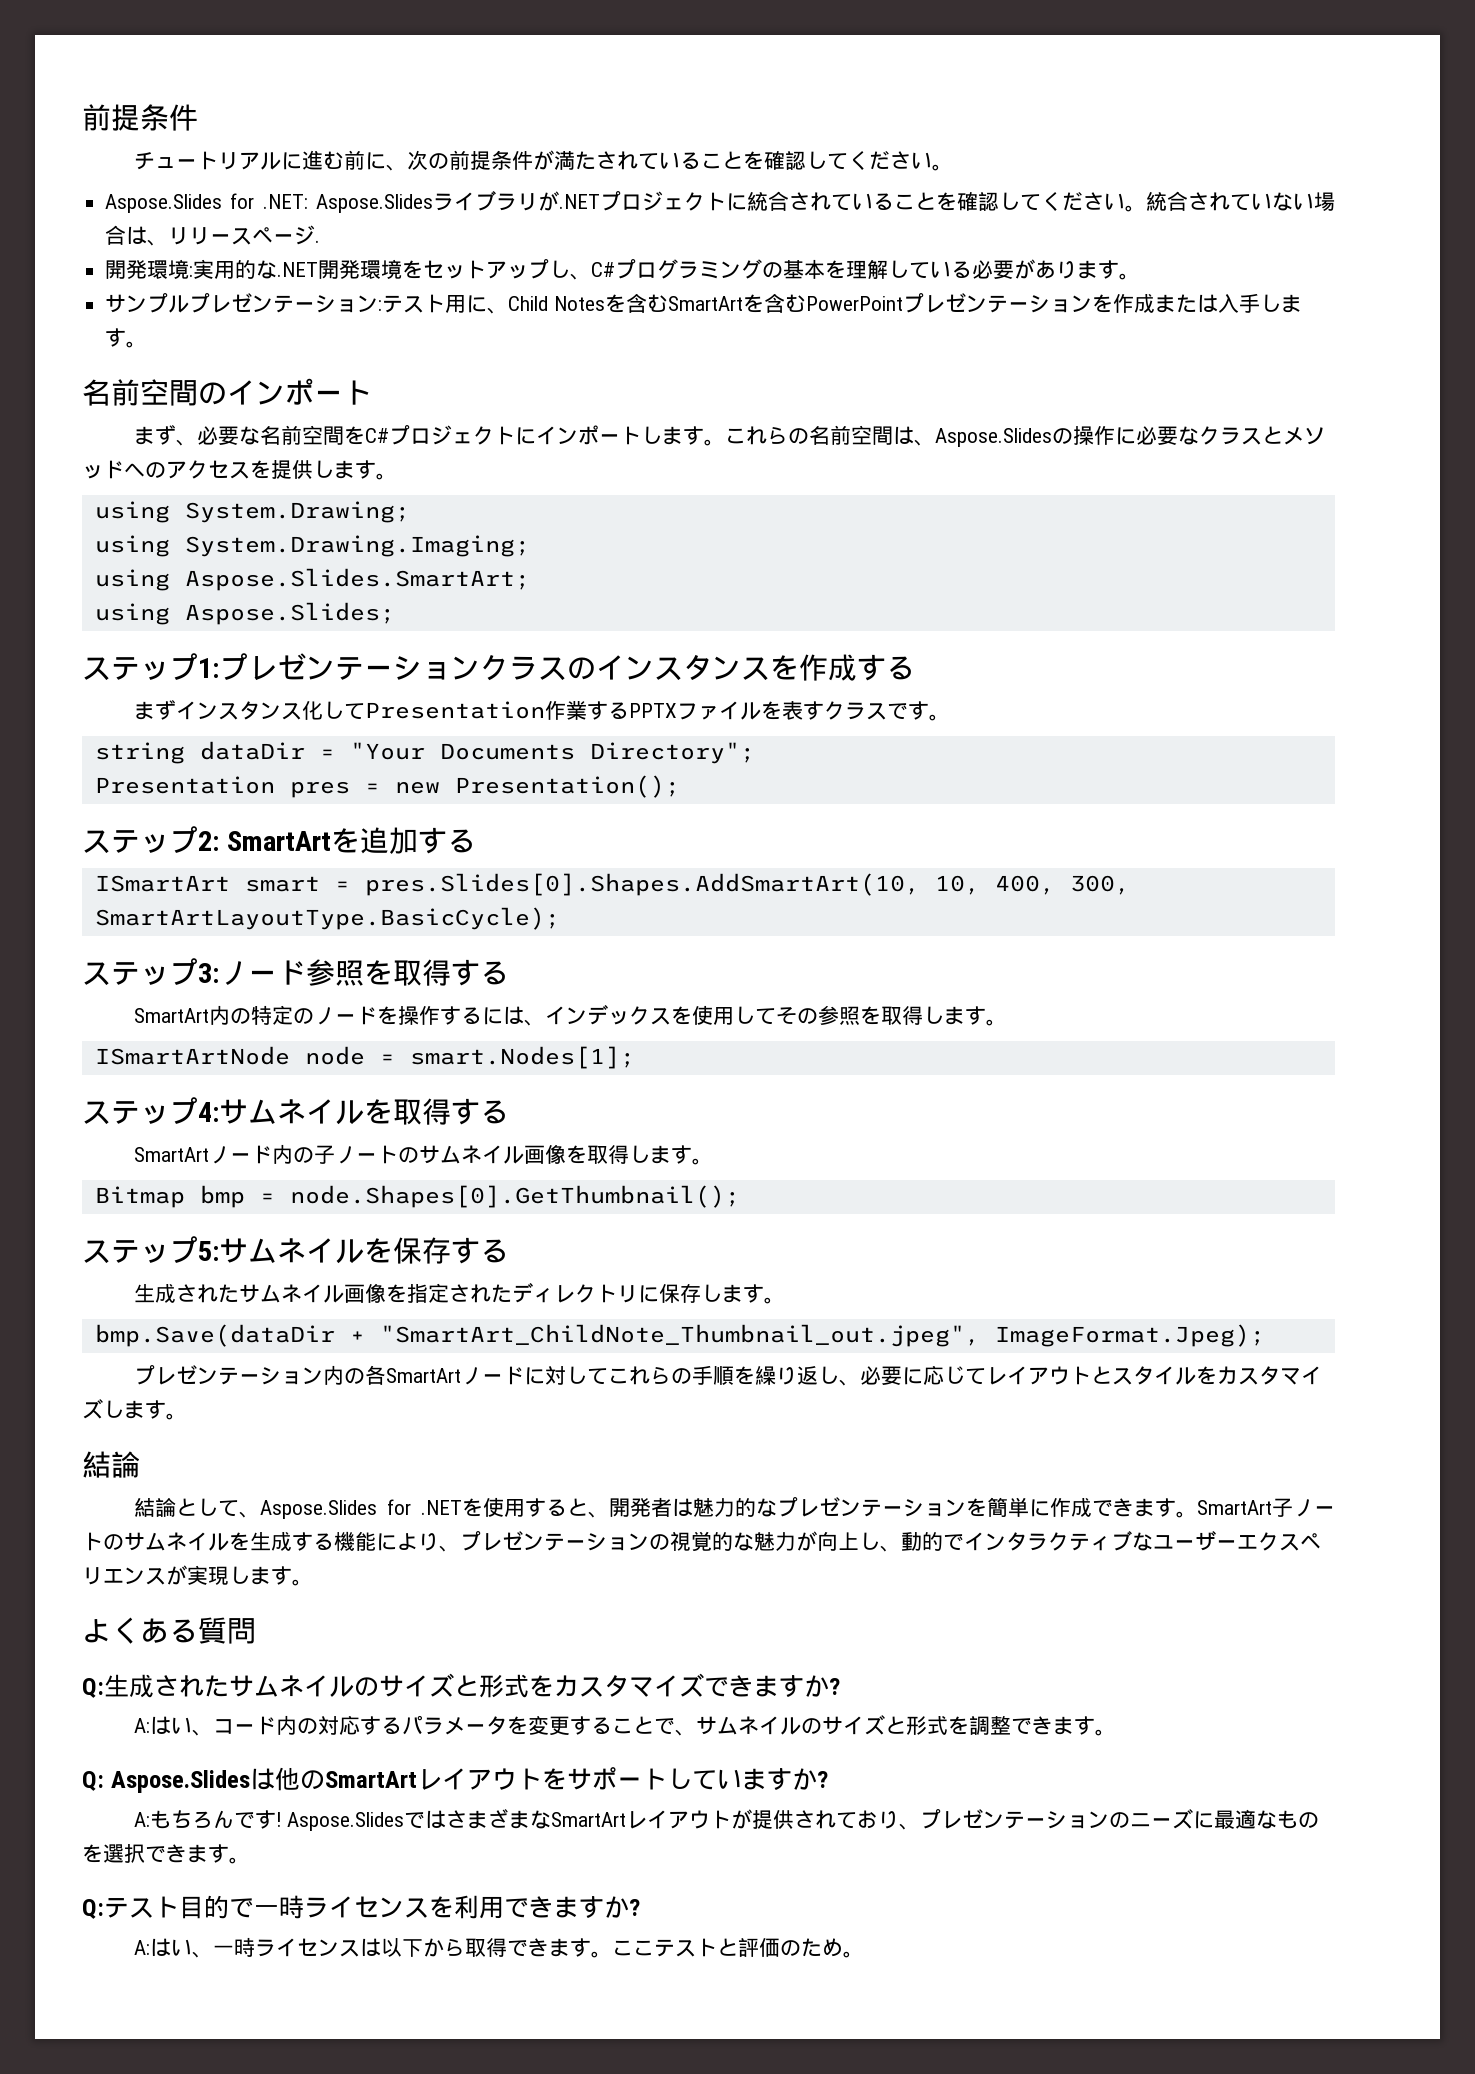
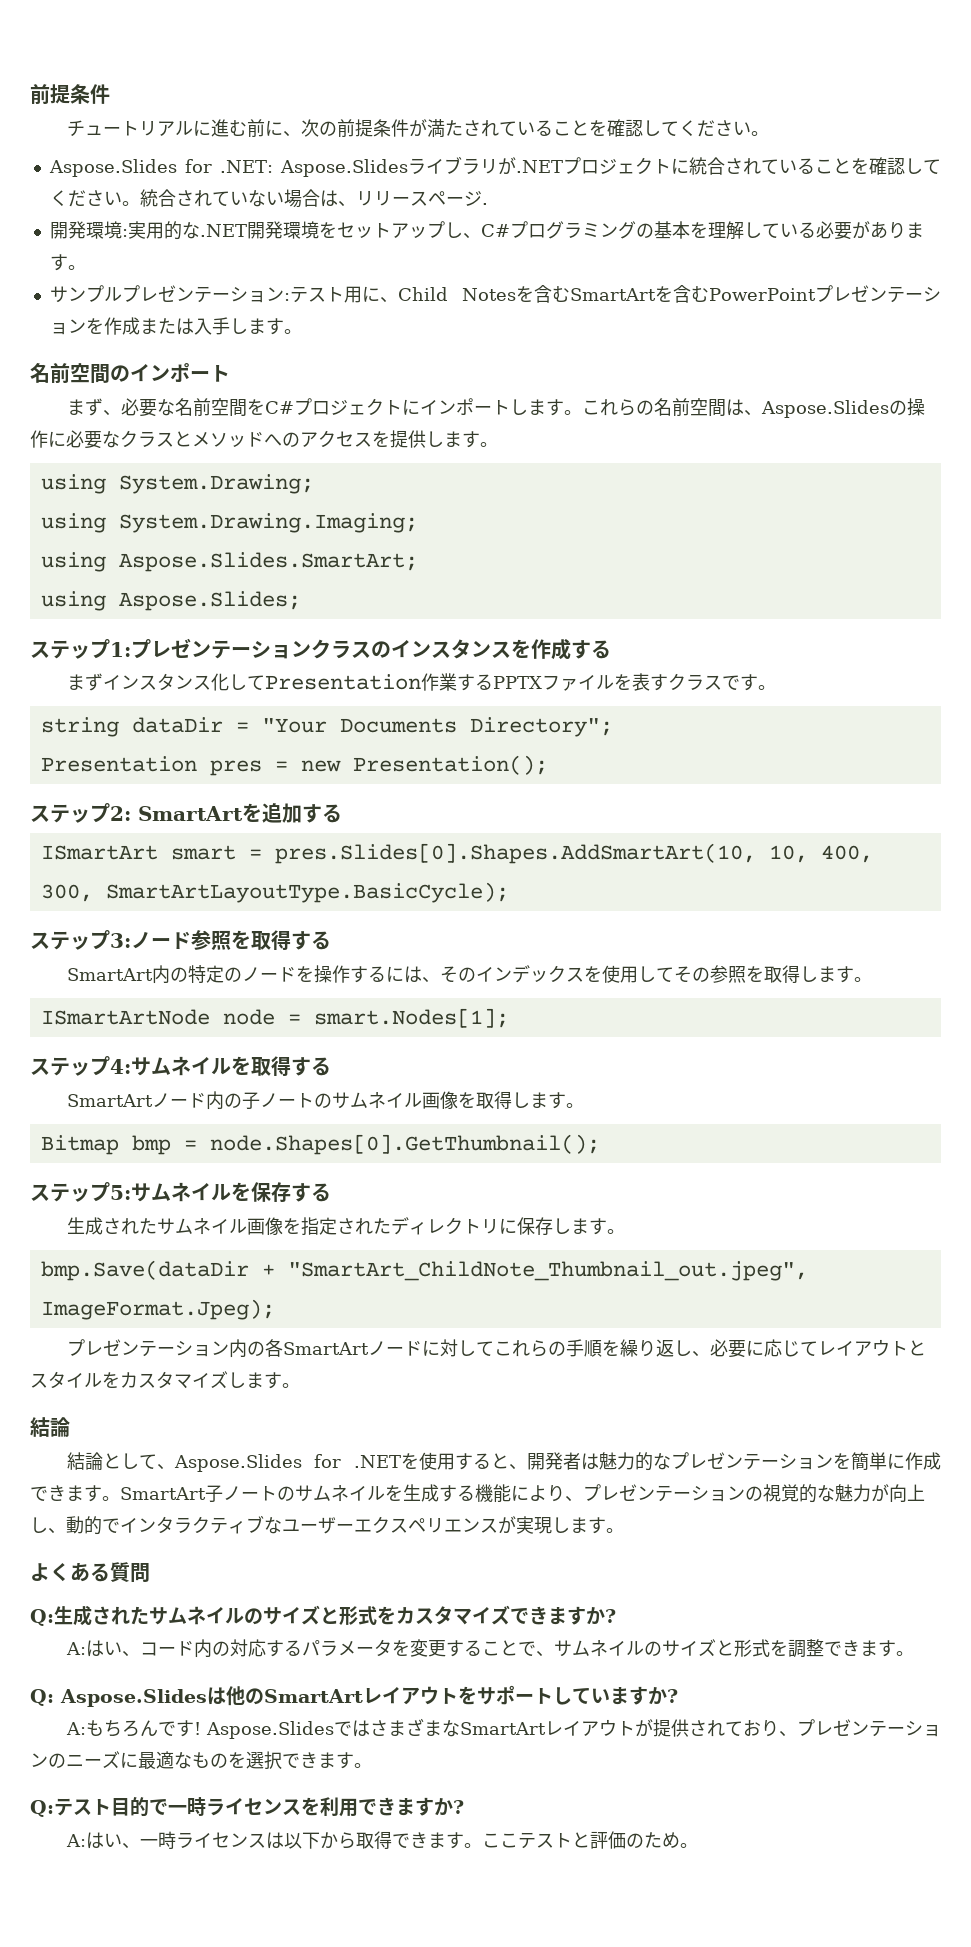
- SmartArt内の特定のノードを操作するには、インデックスを使用してその参照を取得します。
+ SmartArt内の特定のノードを操作するには、そのインデックスを使用してその参照を取得します。

